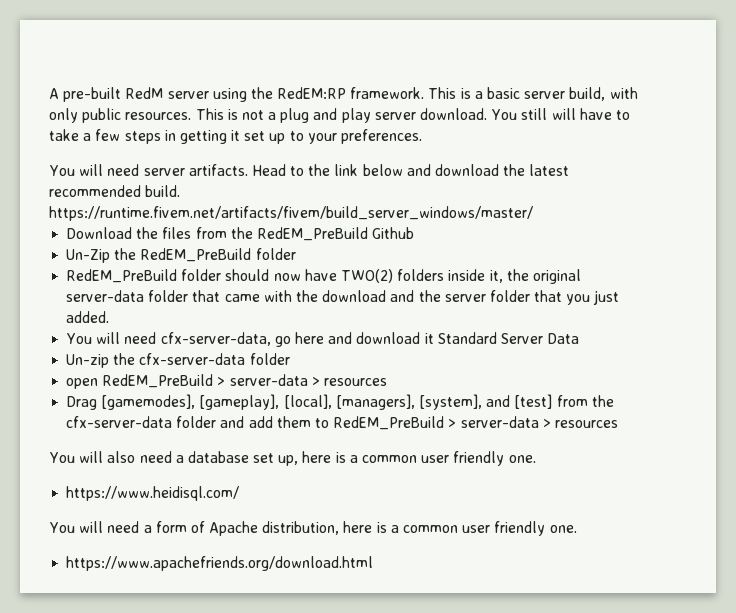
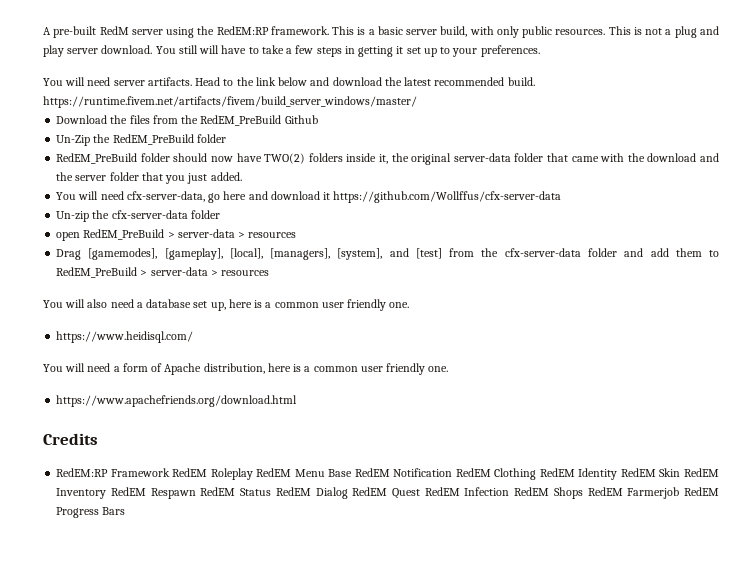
- You will need cfx-server-data, go here and download it Standard Server Data
+ You will need cfx-server-data, go here and download it https://github.com/Wollffus/cfx-server-data
+ Credits
+ RedEM:RP Framework RedEM Roleplay RedEM Menu Base RedEM Notification RedEM Clothing RedEM Identity RedEM Skin RedEM Inventory RedEM Respawn RedEM Status RedEM Dialog RedEM Quest RedEM Infection RedEM Shops RedEM Farmerjob RedEM Progress Bars

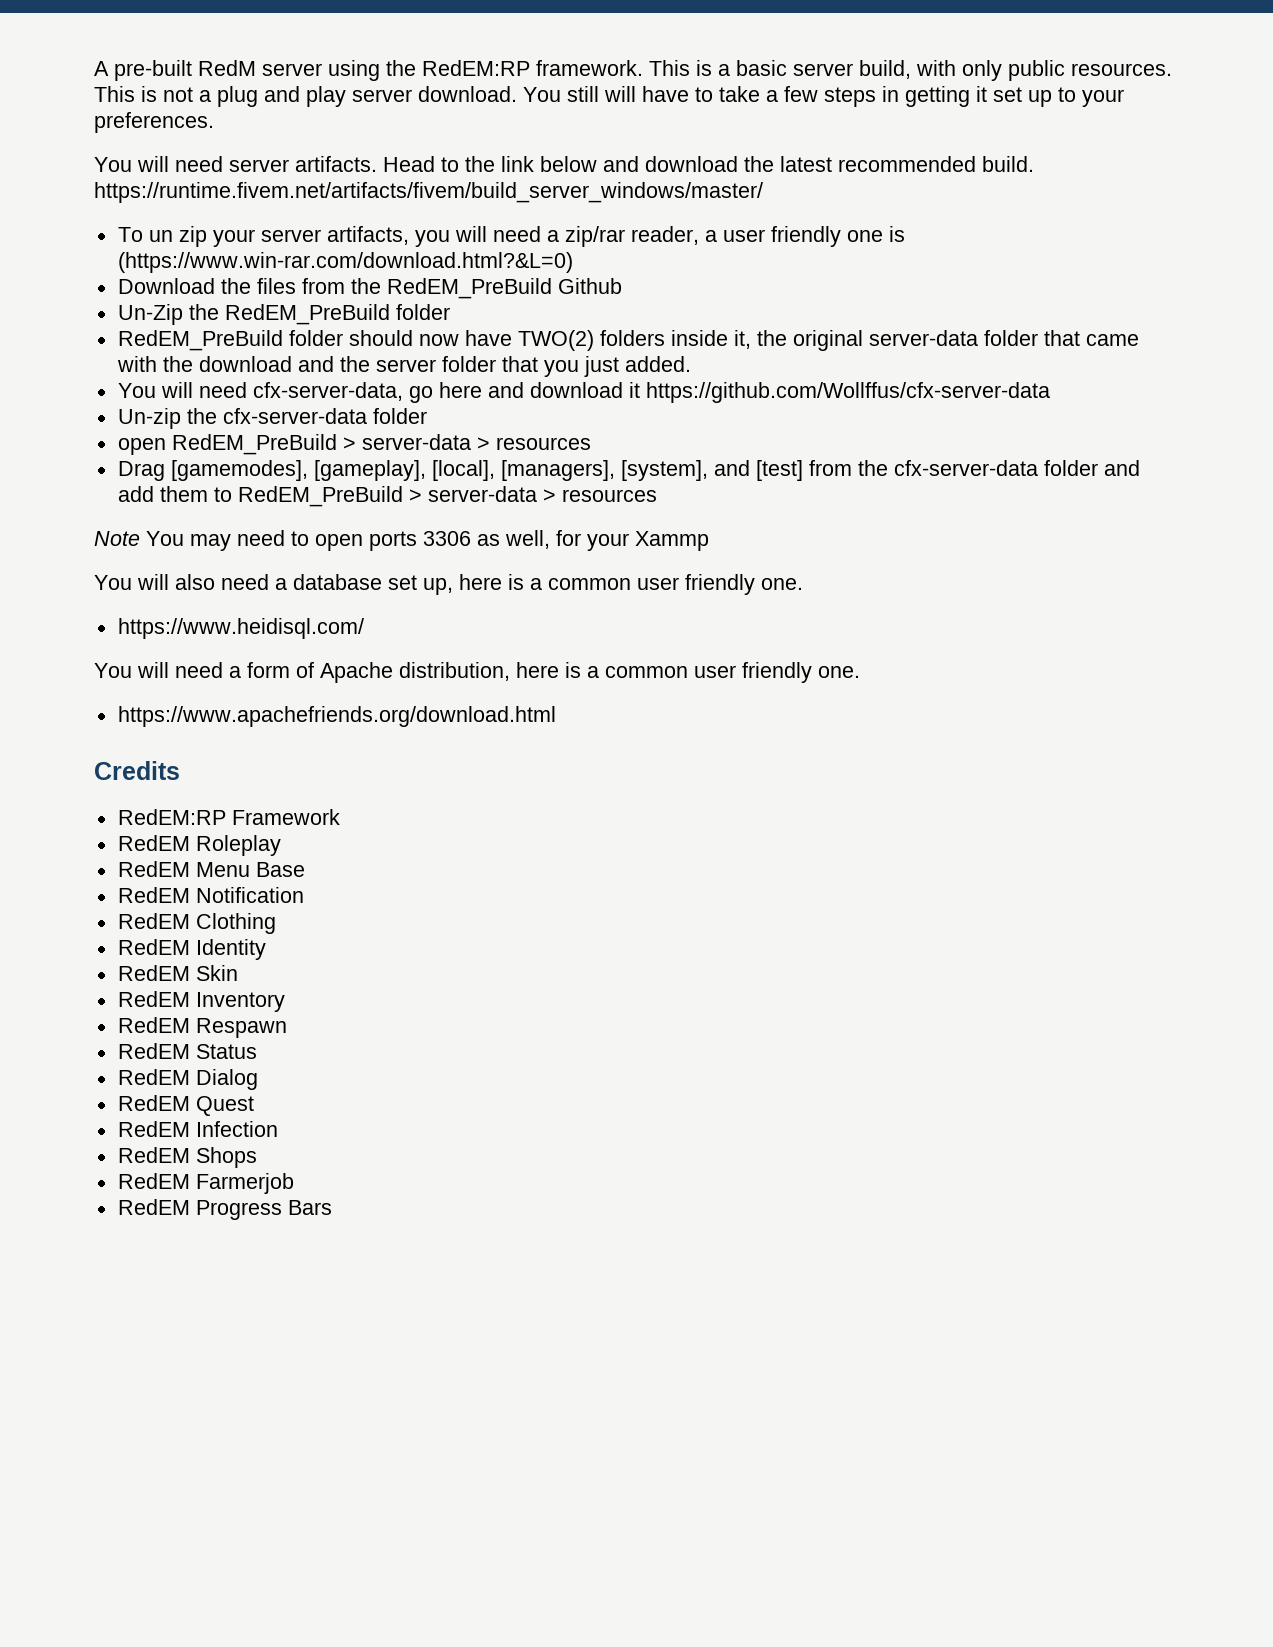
+ To un zip your server artifacts, you will need a zip/rar reader, a user friendly one is (https://www.win-rar.com/download.html?&L=0)
+ Note You may need to open ports 3306 as well, for your Xammp
- RedEM:RP Framework RedEM Roleplay RedEM Menu Base RedEM Notification RedEM Clothing RedEM Identity RedEM Skin RedEM Inventory RedEM Respawn RedEM Status RedEM Dialog RedEM Quest RedEM Infection RedEM Shops RedEM Farmerjob RedEM Progress Bars
+ RedEM:RP Framework
+ RedEM Roleplay
+ RedEM Menu Base
+ RedEM Notification
+ RedEM Clothing
+ RedEM Identity
+ RedEM Skin
+ RedEM Inventory
+ RedEM Respawn
+ RedEM Status
+ RedEM Dialog
+ RedEM Quest
+ RedEM Infection
+ RedEM Shops
+ RedEM Farmerjob
+ RedEM Progress Bars

